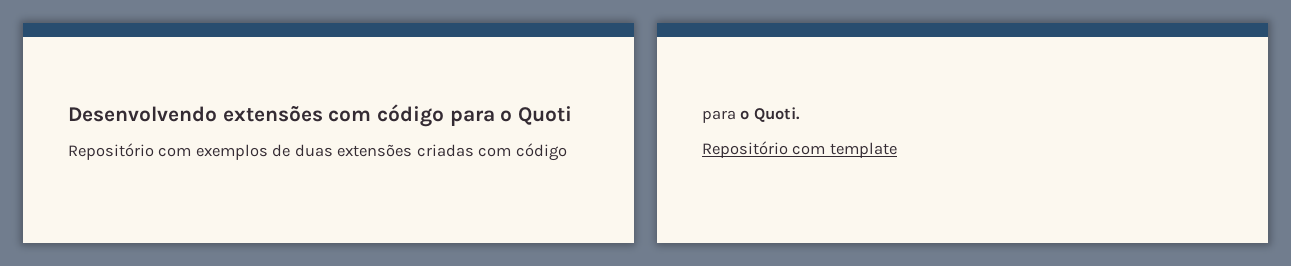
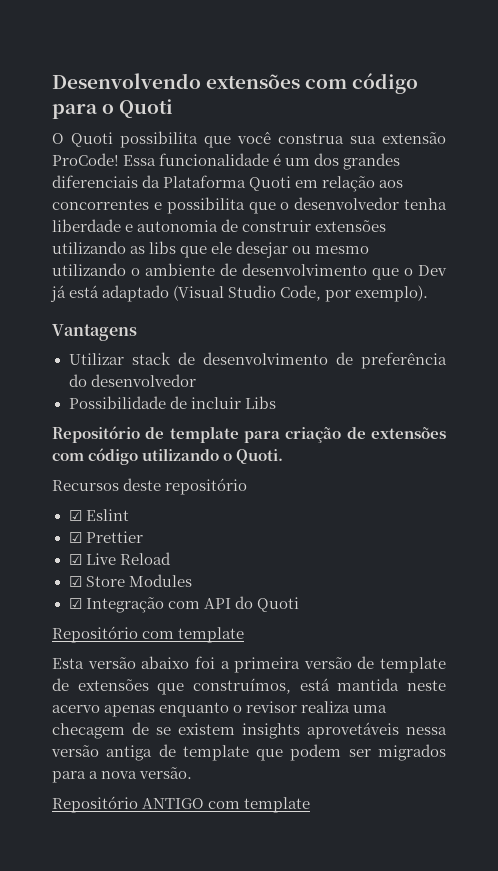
- Repositório com exemplos de duas extensões criadas com código para o Quoti.
+ O Quoti possibilita que você construa sua extensão ProCode! Essa funcionalidade é um dos grandes diferenciais da Plataforma Quoti em relação aos concorrentes e possibilita que o desenvolvedor tenha liberdade e autonomia de construir extensões utilizando as libs que ele desejar ou mesmo utilizando o ambiente de desenvolvimento que o Dev já está adaptado (Visual Studio Code, por exemplo).
+ Vantagens
+ Utilizar stack de desenvolvimento de preferência do desenvolvedor
+ Possibilidade de incluir Libs
+ Repositório de template para criação de extensões com código utilizando o Quoti.
+ Recursos deste repositório
+ ☑ Eslint
+ ☑ Prettier
+ ☑ Live Reload
+ ☑ Store Modules
+ ☑ Integração com API do Quoti
  Repositório com template
+ Esta versão abaixo foi a primeira versão de template de extensões que construímos, está mantida neste acervo apenas enquanto o revisor realiza uma checagem de se existem insights aprovetáveis nessa versão antiga de template que podem ser migrados para a nova versão.
+ Repositório ANTIGO com template

